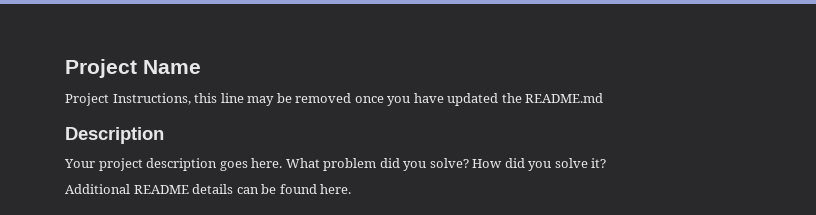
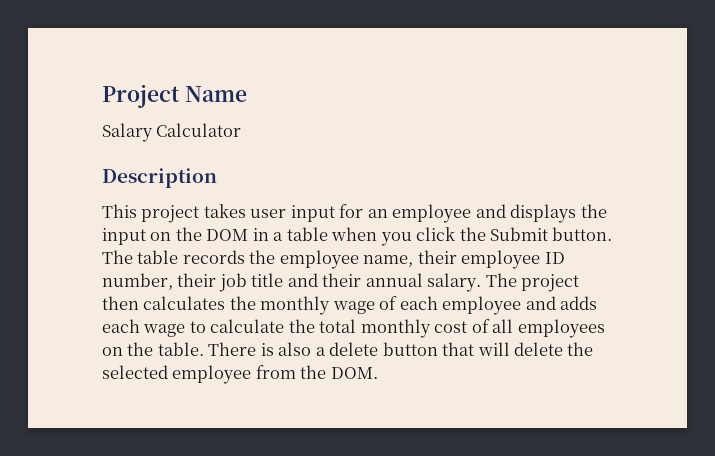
- Project Instructions, this line may be removed once you have updated the README.md
+ Salary Calculator
  Description
- Your project description goes here. What problem did you solve? How did you solve it?
- Additional README details can be found here.
+ This project takes user input for an employee and displays the input on the DOM in a table when you click the Submit button. The table records the employee name, their employee ID number, their job title and their annual salary. The project then calculates the monthly wage of each employee and adds each wage to calculate the total monthly cost of all employees on the table. There is also a delete button that will delete the selected employee from the DOM.

